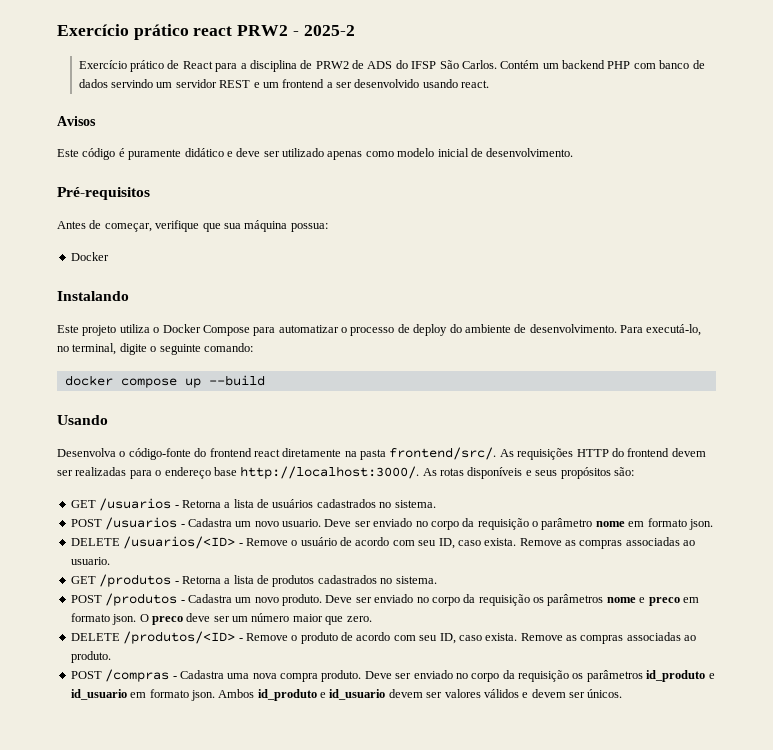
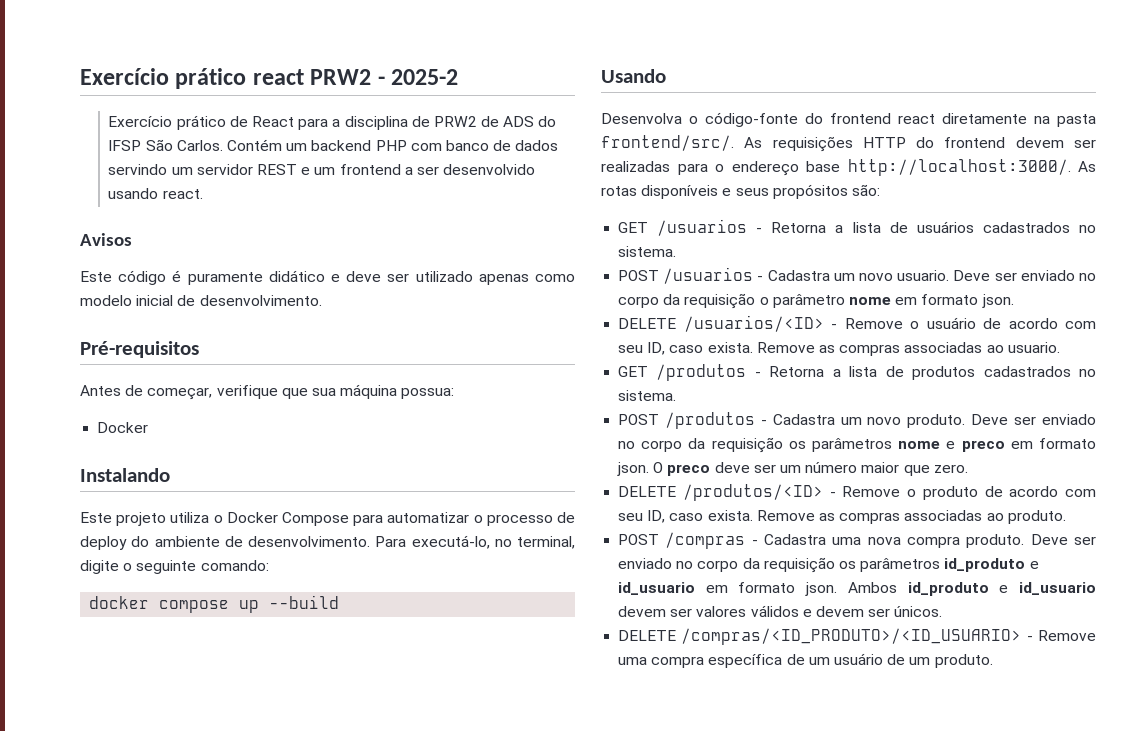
+ DELETE /compras/<ID_PRODUTO>/<ID_USUARIO> - Remove uma compra específica de um usuário de um produto.

